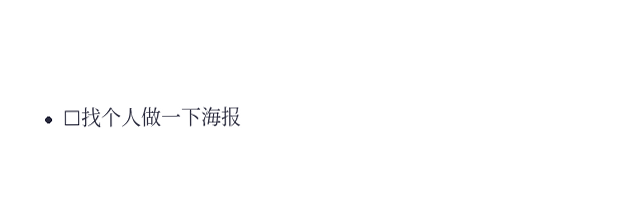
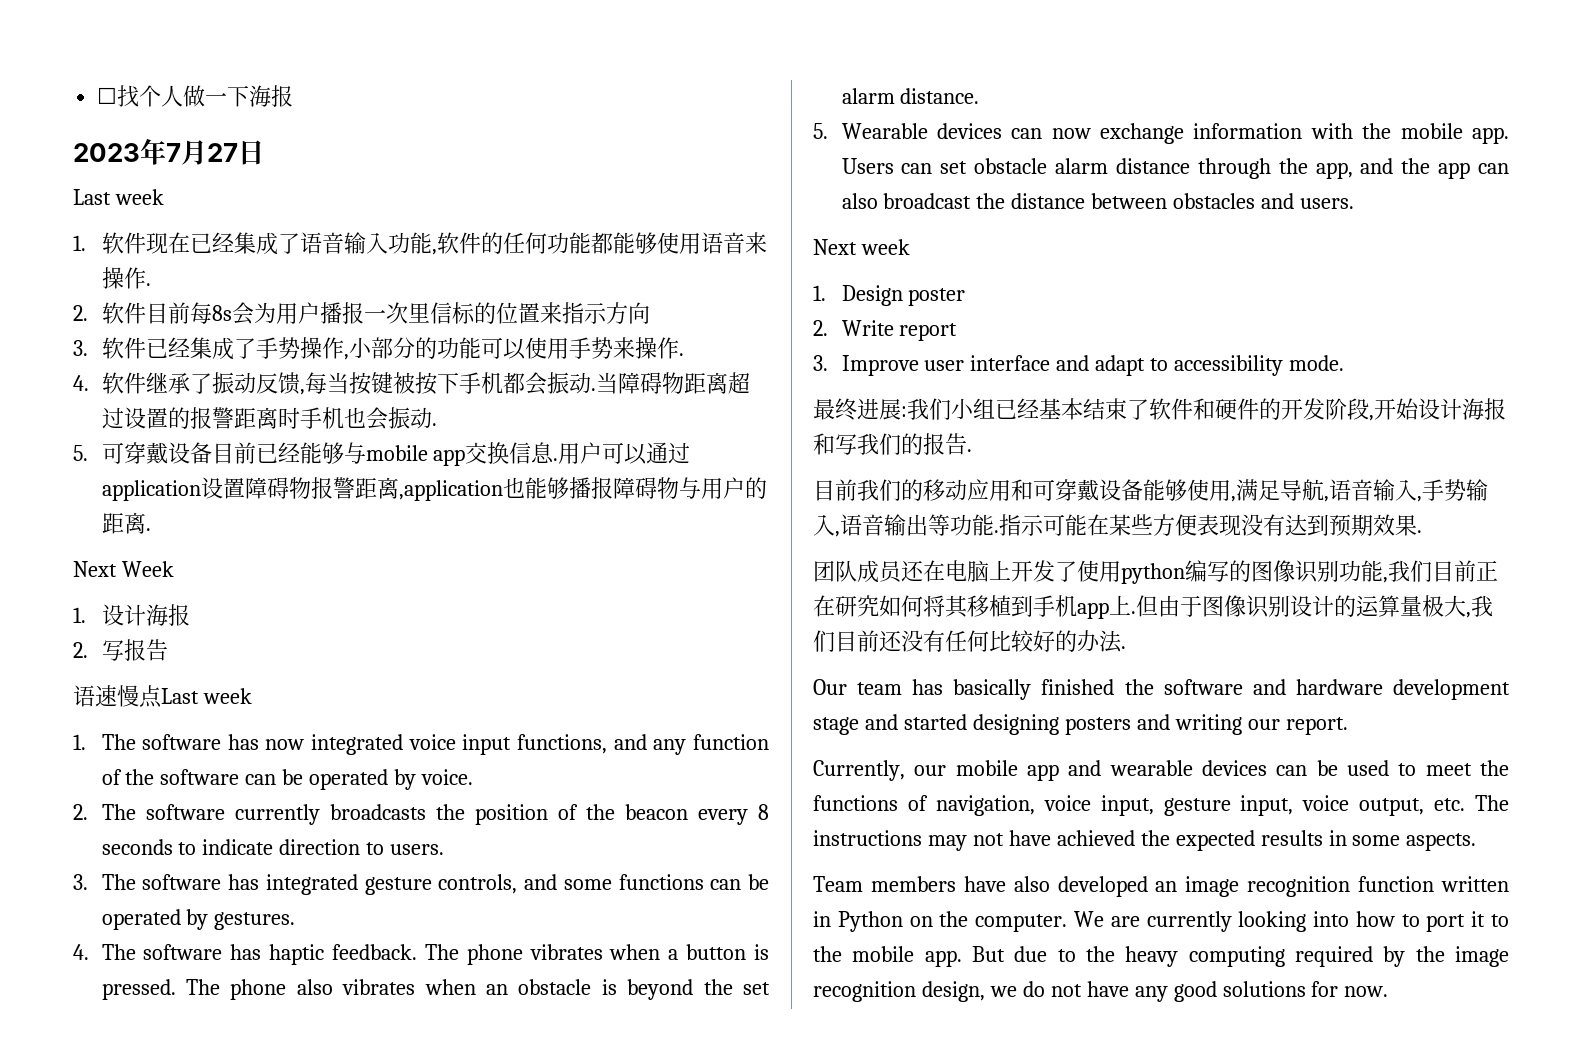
+ 2023年7月27日
+ Last week
+ 1.软件现在已经集成了语音输入功能,软件的任何功能都能够使用语音来操作.
+ 2.软件目前每8s会为用户播报一次里信标的位置来指示方向
+ 3.软件已经集成了手势操作,小部分的功能可以使用手势来操作.
+ 4.软件继承了振动反馈,每当按键被按下手机都会振动.当障碍物距离超过设置的报警距离时手机也会振动.
+ 5.可穿戴设备目前已经能够与mobile app交换信息.用户可以通过application设置障碍物报警距离,application也能够播报障碍物与用户的距离.
+ Next Week
+ 1.设计海报
+ 2.写报告
+ 语速慢点Last week
+ 1. The software has now integrated voice input functions, and any function of the software can be operated by voice.
+ 2. The software currently broadcasts the position of the beacon every 8 seconds to indicate direction to users.
+ 3. The software has integrated gesture controls, and some functions can be operated by gestures.
+ 4. The software has haptic feedback. The phone vibrates when a button is pressed. The phone also vibrates when an obstacle is beyond the set alarm distance.
+ 5. Wearable devices can now exchange information with the mobile app. Users can set obstacle alarm distance through the app, and the app can also broadcast the distance between obstacles and users.
+ Next week
+ 1. Design poster
+ 2. Write report
+ 3. Improve user interface and adapt to accessibility mode.
+ 最终进展:我们小组已经基本结束了软件和硬件的开发阶段,开始设计海报和写我们的报告.
+ 目前我们的移动应用和可穿戴设备能够使用,满足导航,语音输入,手势输入,语音输出等功能.指示可能在某些方便表现没有达到预期效果.
+ 团队成员还在电脑上开发了使用python编写的图像识别功能,我们目前正在研究如何将其移植到手机app上.但由于图像识别设计的运算量极大,我们目前还没有任何比较好的办法.
+ Our team has basically finished the software and hardware development stage and started designing posters and writing our report.
+ Currently, our mobile app and wearable devices can be used to meet the functions of navigation, voice input, gesture input, voice output, etc. The instructions may not have achieved the expected results in some aspects.
+ Team members have also developed an image recognition function written in Python on the computer. We are currently looking into how to port it to the mobile app. But due to the heavy computing required by the image recognition design, we do not have any good solutions for now.

